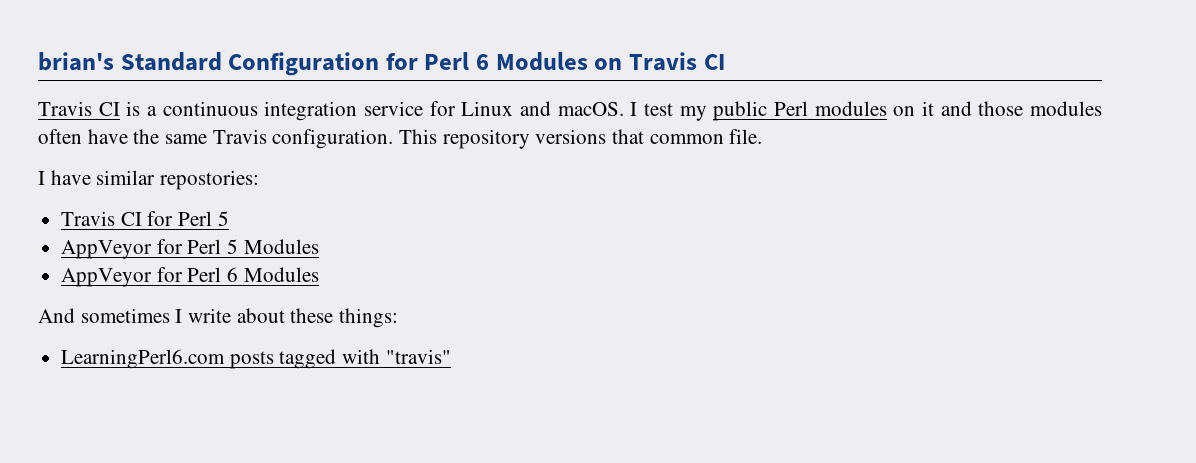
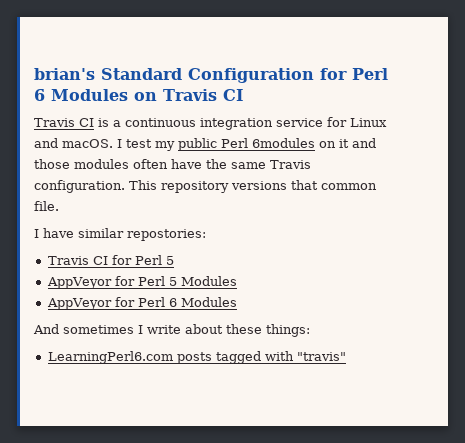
- I test my public Perl modules on it and those modules often have the same Travis configuration.
+ I test my public Perl 6modules on it and those modules often have the same Travis configuration.

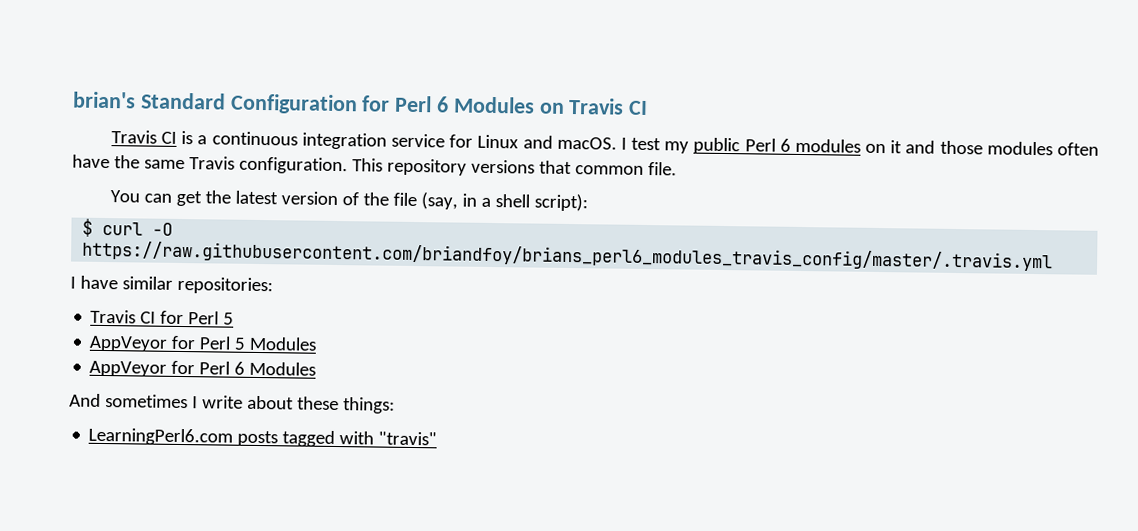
- I test my public Perl 6modules on it and those modules often have the same Travis configuration.
+ I test my public Perl 6 modules on it and those modules often have the same Travis configuration.
+ You can get the latest version of the file (say, in a shell script):
+ $ curl -O https://raw.githubusercontent.com/briandfoy/brians_perl6_modules_travis_config/master/.travis.yml
- I have similar repostories:
+ I have similar repositories:

